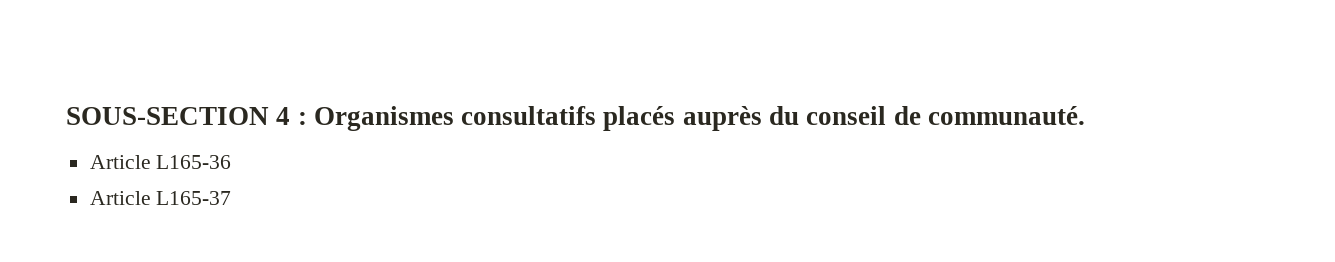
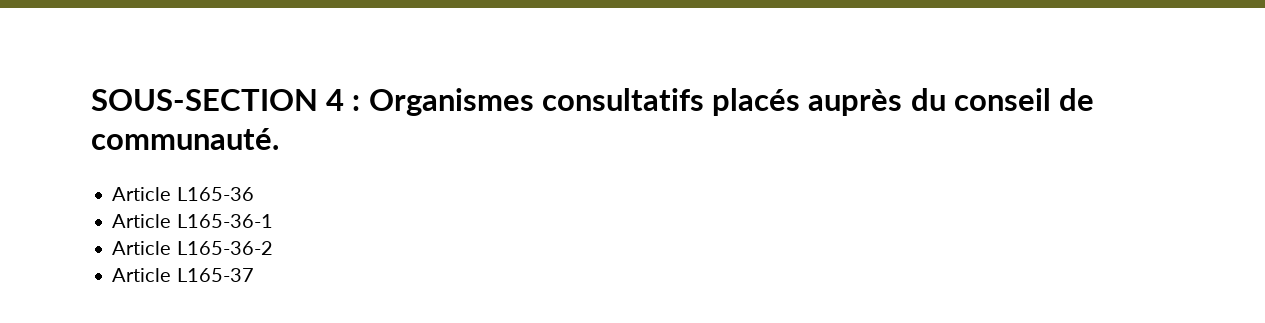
+ Article L165-36-1
+ Article L165-36-2

